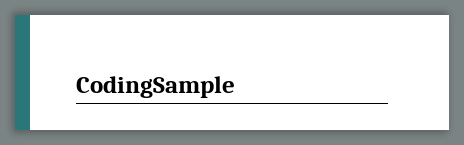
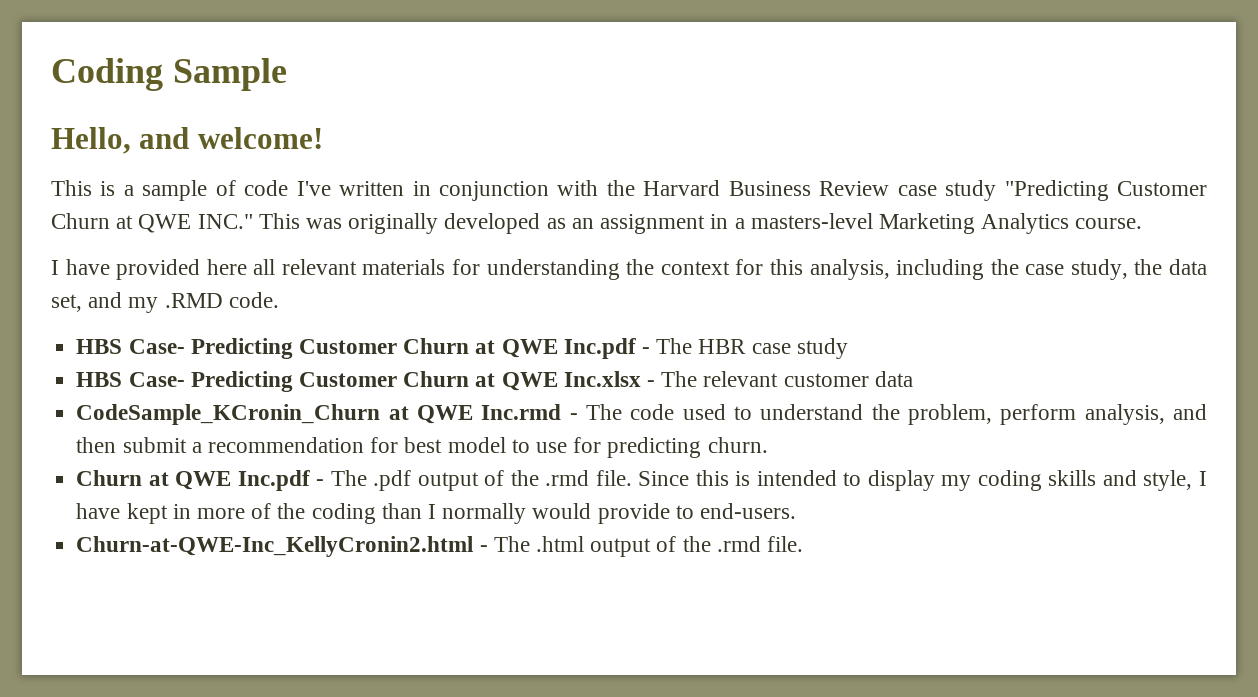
- CodingSample
+ Coding Sample
+ Hello, and welcome!
+ This is a sample of code I've written in conjunction with the Harvard Business Review case study "Predicting Customer Churn at QWE INC." This was originally developed as an assignment in a masters-level Marketing Analytics course.
+ I have provided here all relevant materials for understanding the context for this analysis, including the case study, the data set, and my .RMD code.
+ HBS Case- Predicting Customer Churn at QWE Inc.pdf - The HBR case study
+ HBS Case- Predicting Customer Churn at QWE Inc.xlsx - The relevant customer data
+ CodeSample_KCronin_Churn at QWE Inc.rmd - The code used to understand the problem, perform analysis, and then submit a recommendation for best model to use for predicting churn.
+ Churn at QWE Inc.pdf - The .pdf output of the .rmd file. Since this is intended to display my coding skills and style, I have kept in more of the coding than I normally would provide to end-users.
+ Churn-at-QWE-Inc_KellyCronin2.html - The .html output of the .rmd file.

